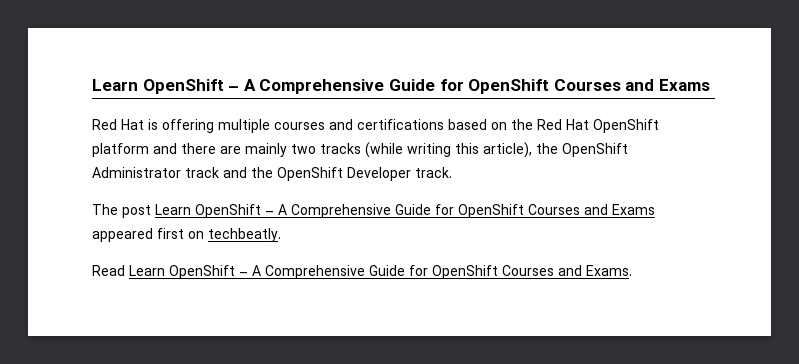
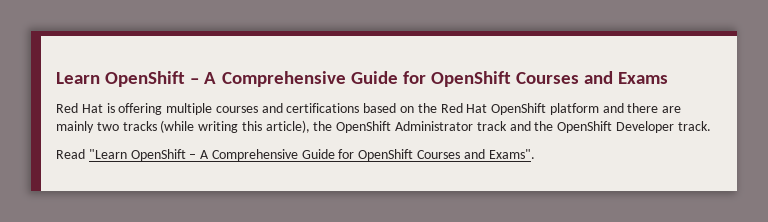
- The post Learn OpenShift – A Comprehensive Guide for OpenShift Courses and Exams appeared first on techbeatly.
- Read Learn OpenShift – A Comprehensive Guide for OpenShift Courses and Exams.
+ Read "Learn OpenShift – A Comprehensive Guide for OpenShift Courses and Exams".

